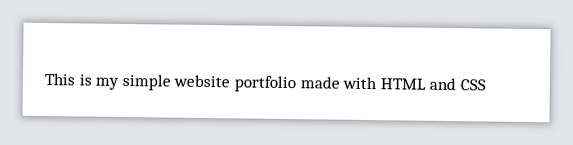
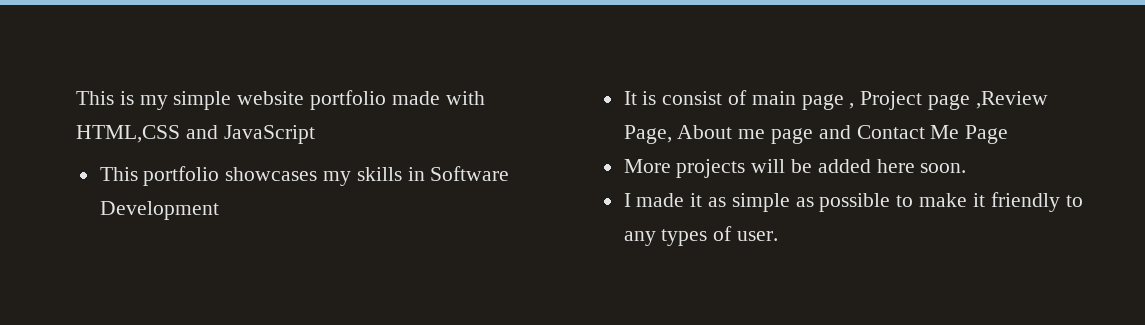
- This is my simple website portfolio made with HTML and CSS
+ This is my simple website portfolio made with HTML,CSS and JavaScript
+ This portfolio showcases my skills in Software Development
+ It is consist of main page , Project page ,Review Page, About me page and Contact Me Page
+ More projects will be added here soon.
+ I made it as simple as possible to make it friendly to any types of user.

